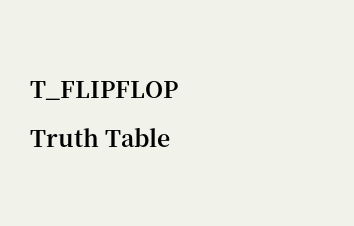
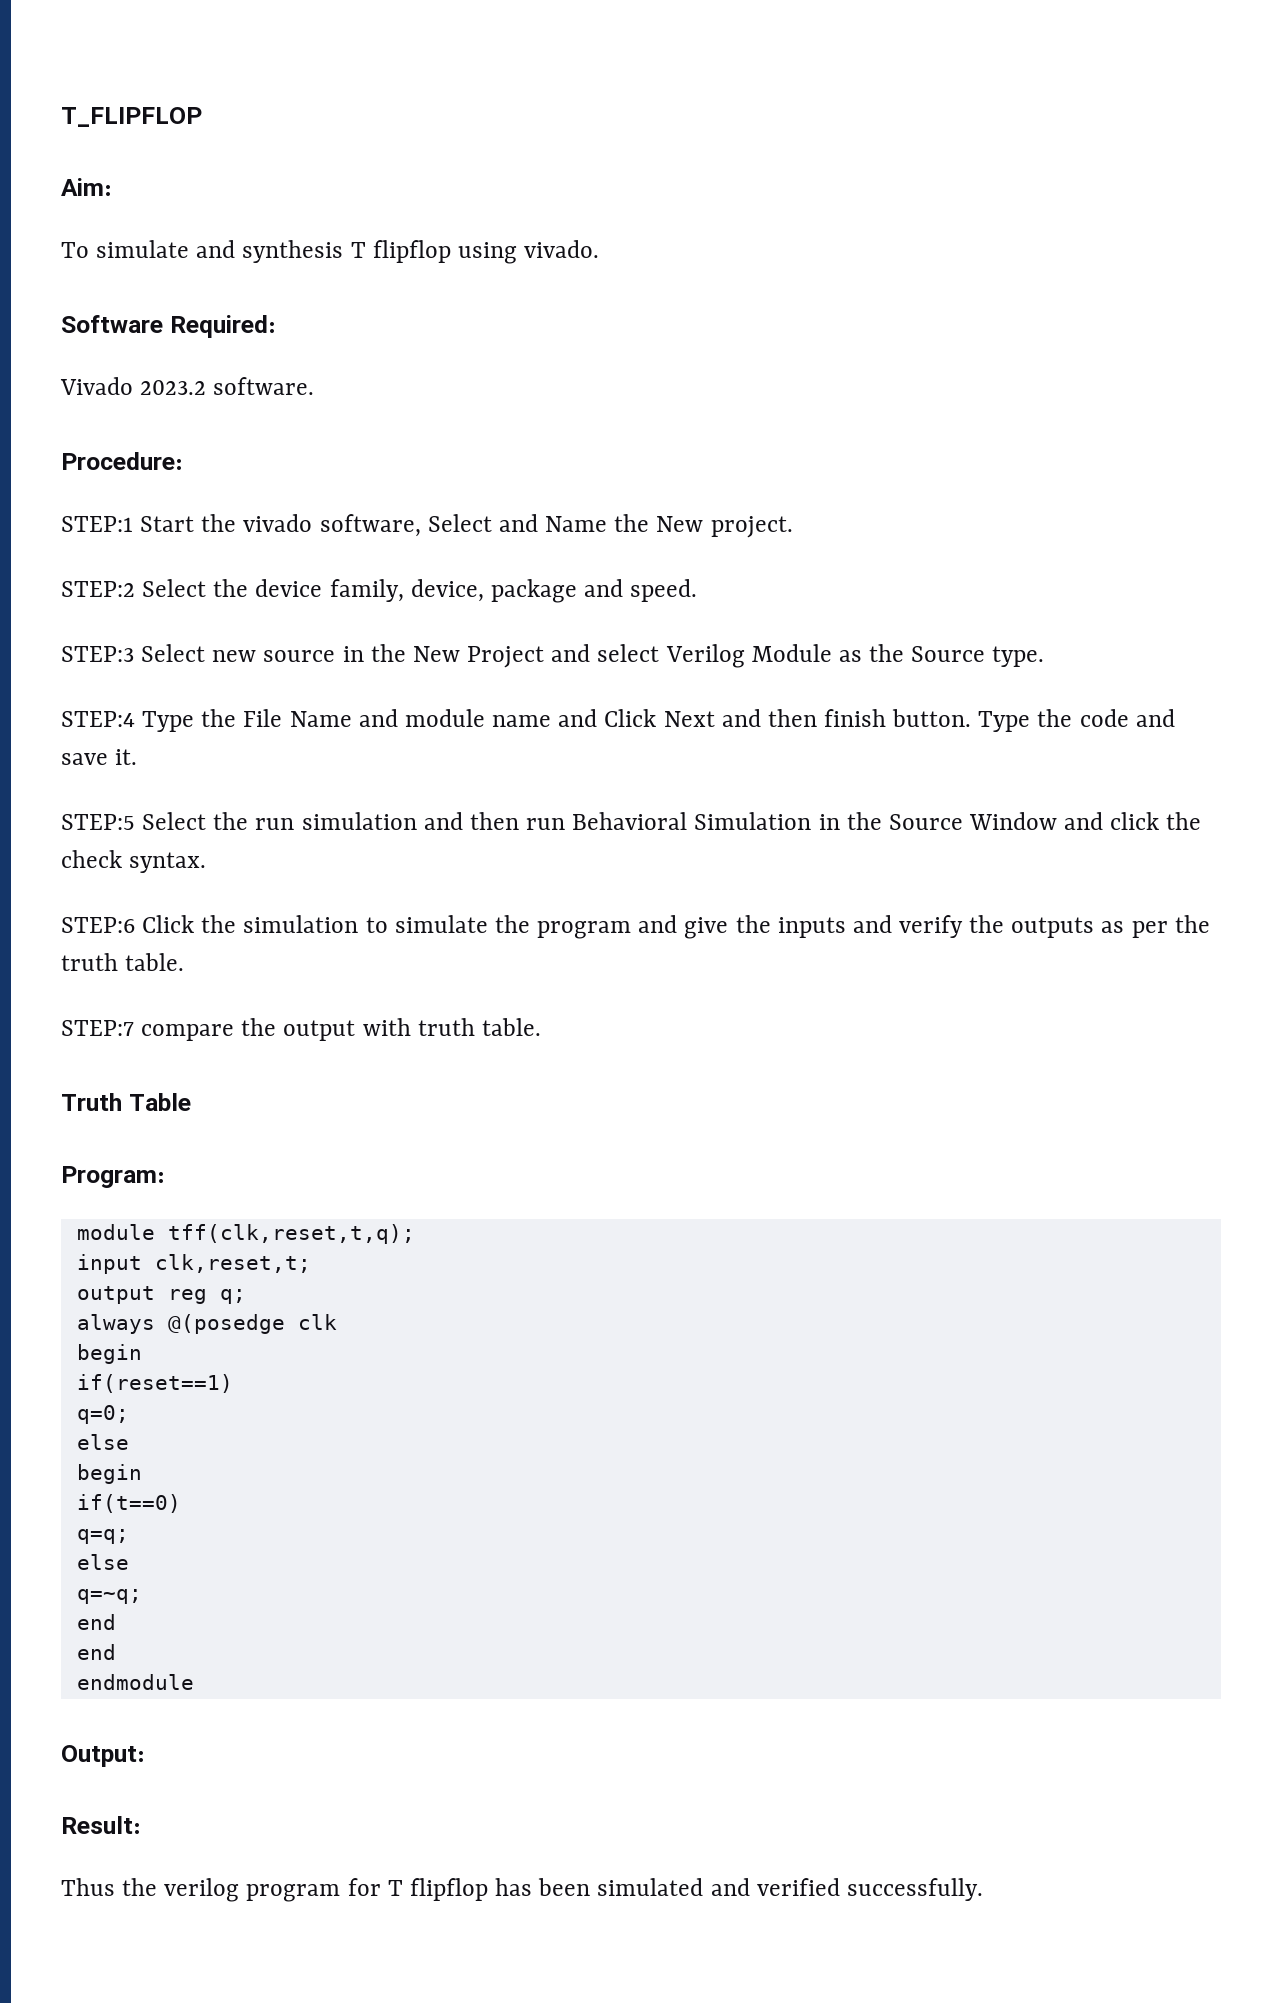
+ Aim:
+ To simulate and synthesis T flipflop using vivado.
+ Software Required:
+ Vivado 2023.2 software.
+ Procedure:
+ STEP:1 Start the vivado software, Select and Name the New project.
+ STEP:2 Select the device family, device, package and speed.
+ STEP:3 Select new source in the New Project and select Verilog Module as the Source type.
+ STEP:4 Type the File Name and module name and Click Next and then finish button. Type the code and save it.
+ STEP:5 Select the run simulation and then run Behavioral Simulation in the Source Window and click the check syntax.
+ STEP:6 Click the simulation to simulate the program and give the inputs and verify the outputs as per the truth table.
+ STEP:7 compare the output with truth table.
  Truth Table
+ Program:
+ module tff(clk,reset,t,q);
+ input clk,reset,t;
+ output reg q;
+ always @(posedge clk
+ begin
+ if(reset==1)
+ q=0;
+ else
+ begin
+ if(t==0)
+ q=q;
+ else
+ q=~q;
+ end
+ end
+ endmodule
+ Output:
+ Result:
+ Thus the verilog program for T flipflop has been simulated and verified successfully.

